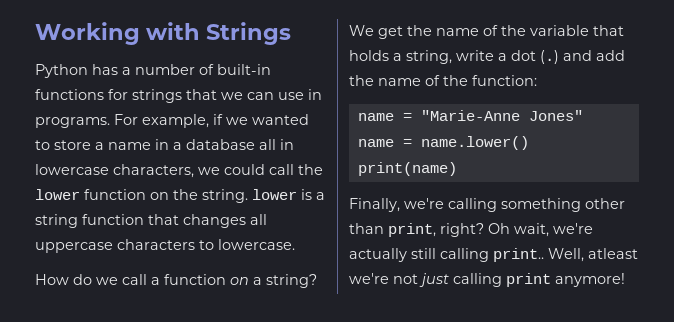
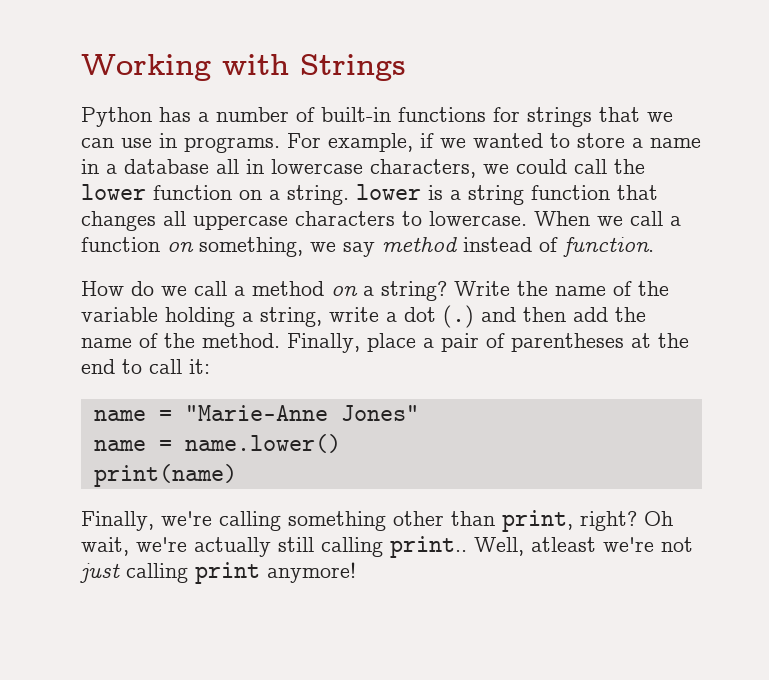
- For example, if we wanted to store a name in a database all in lowercase characters, we could call the lower function on the string. lower is a string function that changes all uppercase characters to lowercase.
+ For example, if we wanted to store a name in a database all in lowercase characters, we could call the lower function on a string. lower is a string function that changes all uppercase characters to lowercase. When we call a function on something, we say method instead of function.
- How do we call a function on a string?
+ How do we call a method on a string?
- We get the name of the variable that holds a string, write a dot (.) and add the name of the function:
+ Write the name of the variable holding a string, write a dot (.) and then add the name of the method. Finally, place a pair of parentheses at the end to call it:

